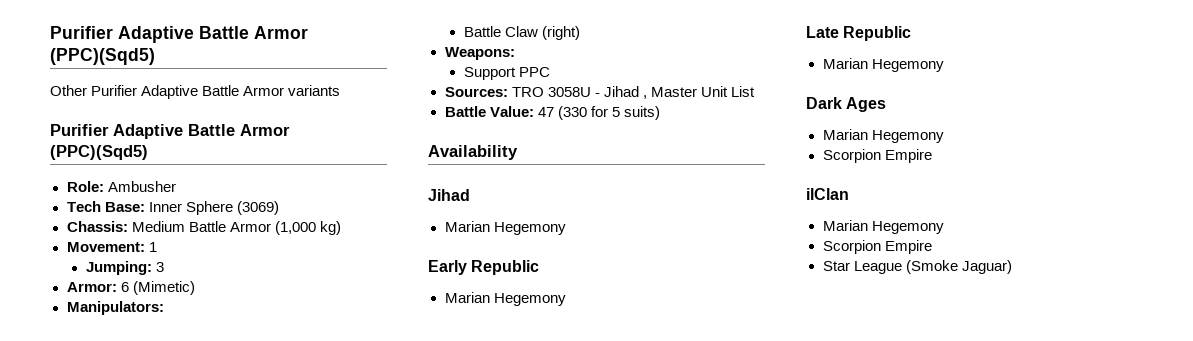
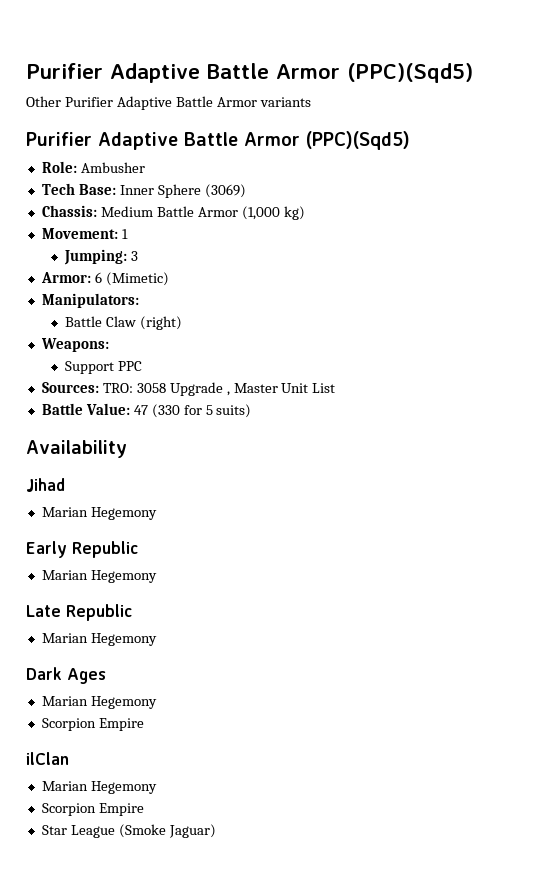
- Sources: TRO 3058U - Jihad , Master Unit List
+ Sources: TRO: 3058 Upgrade , Master Unit List

